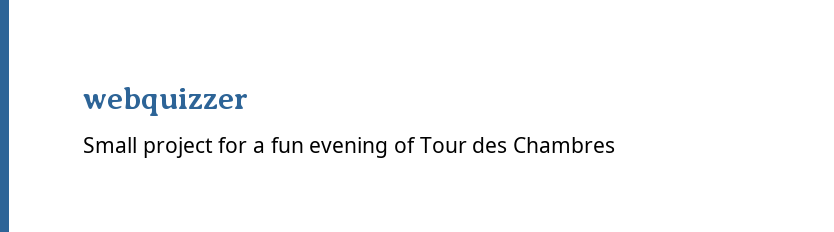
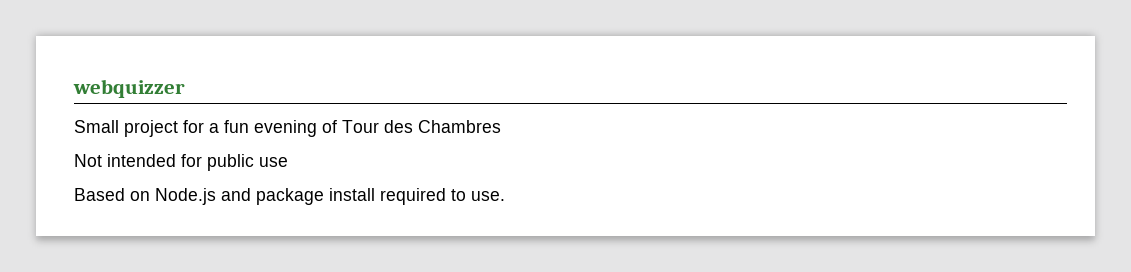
+ Not intended for public use
+ Based on Node.js and package install required to use.

